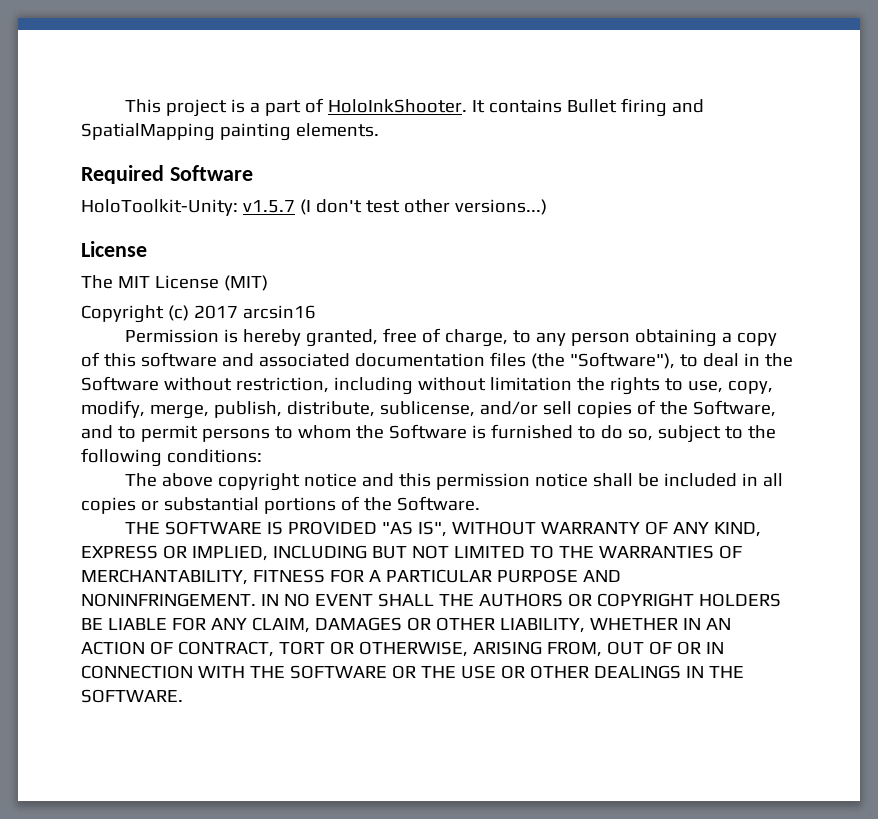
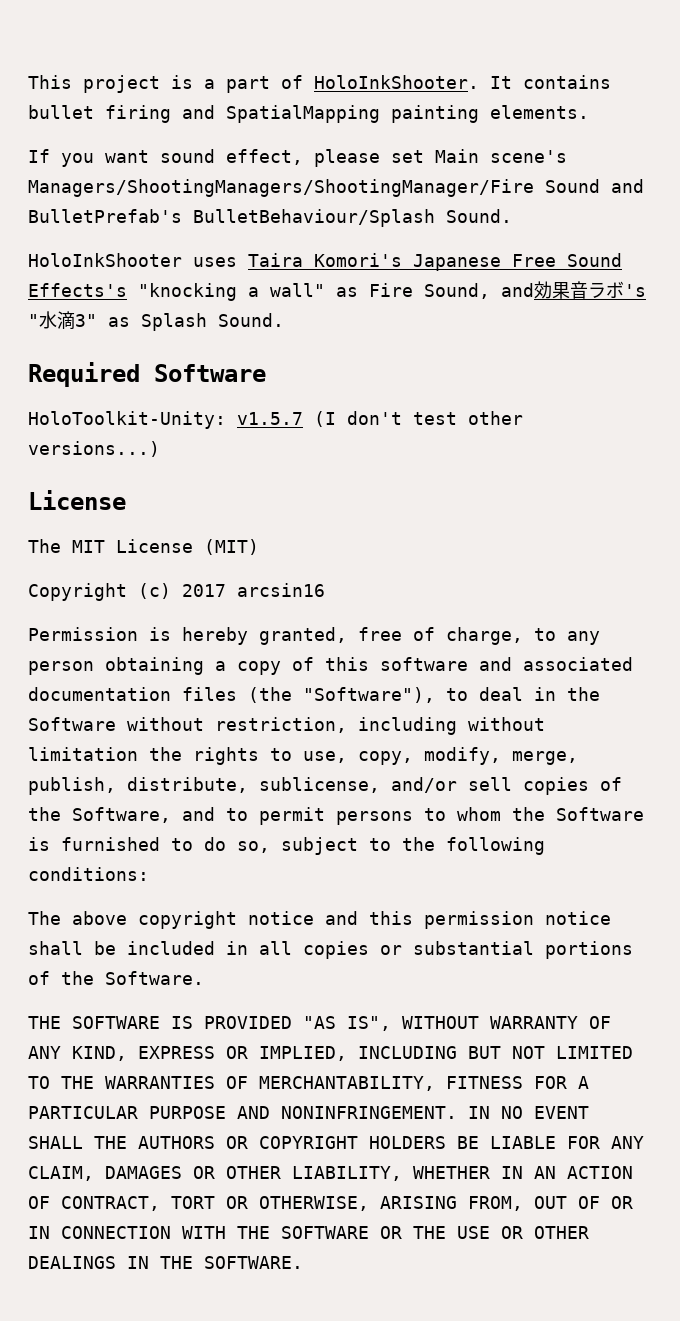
- It contains Bullet firing and SpatialMapping painting elements.
+ It contains bullet firing and SpatialMapping painting elements.
+ If you want sound effect, please set Main scene's Managers/ShootingManagers/ShootingManager/Fire Sound and BulletPrefab's BulletBehaviour/Splash Sound.
+ HoloInkShooter uses Taira Komori's Japanese Free Sound Effects's "knocking a wall" as Fire Sound, and効果音ラボ's "水滴3" as Splash Sound.

